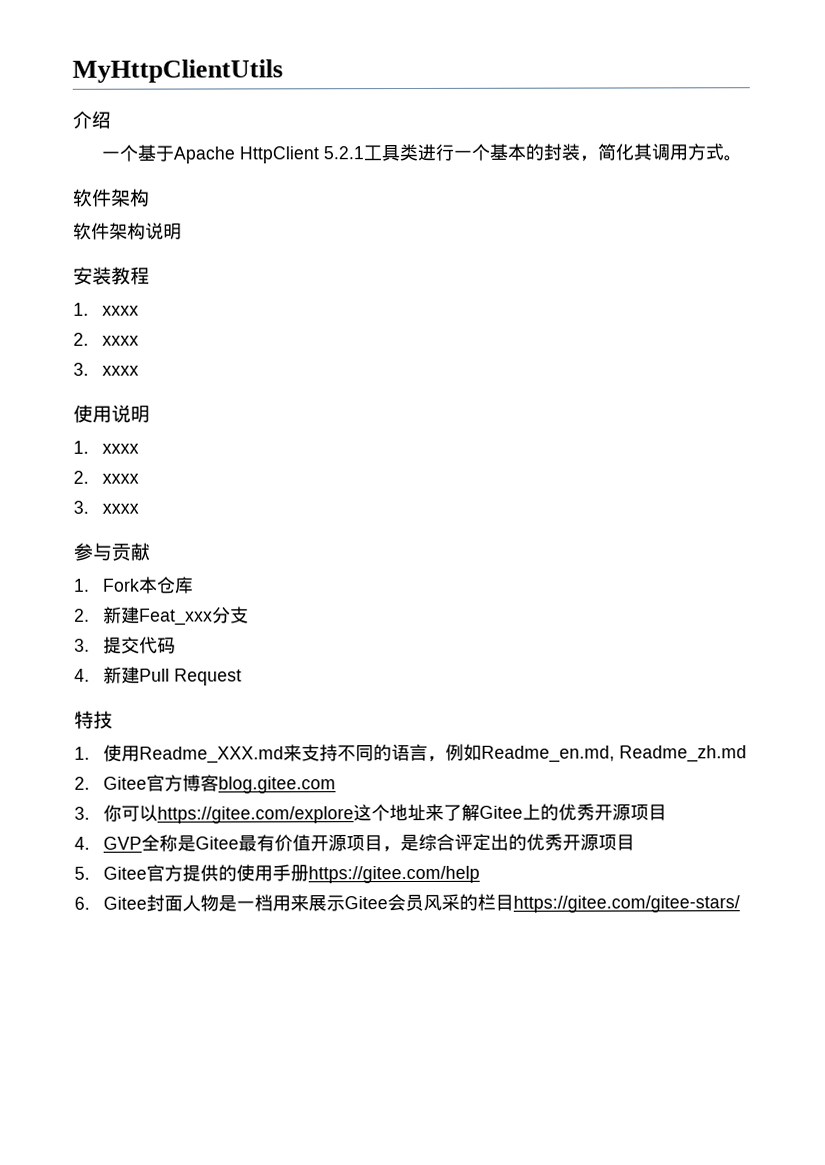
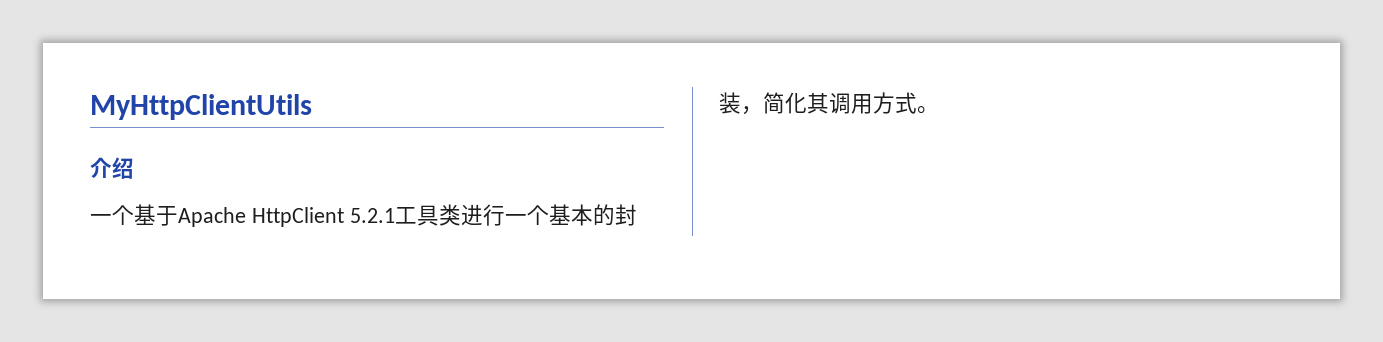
  一个基于Apache HttpClient 5.2.1工具类进行一个基本的封装，简化其调用方式。
- 软件架构
- 软件架构说明
- 安装教程
- 1. xxxx
- 2. xxxx
- 3. xxxx
- 使用说明
- 1. xxxx
- 2. xxxx
- 3. xxxx
- 参与贡献
- 1. Fork本仓库
- 2.新建Feat_xxx分支
- 3.提交代码
- 4.新建Pull Request
- 特技
- 1.使用Readme_XXX.md来支持不同的语言，例如Readme_en.md, Readme_zh.md
- 2. Gitee官方博客blog.gitee.com
- 3.你可以https://gitee.com/explore这个地址来了解Gitee上的优秀开源项目
- 4. GVP全称是Gitee最有价值开源项目，是综合评定出的优秀开源项目
- 5. Gitee官方提供的使用手册https://gitee.com/help
- 6. Gitee封面人物是一档用来展示Gitee会员风采的栏目https://gitee.com/gitee-stars/

